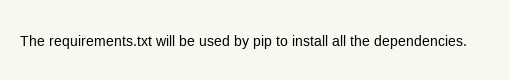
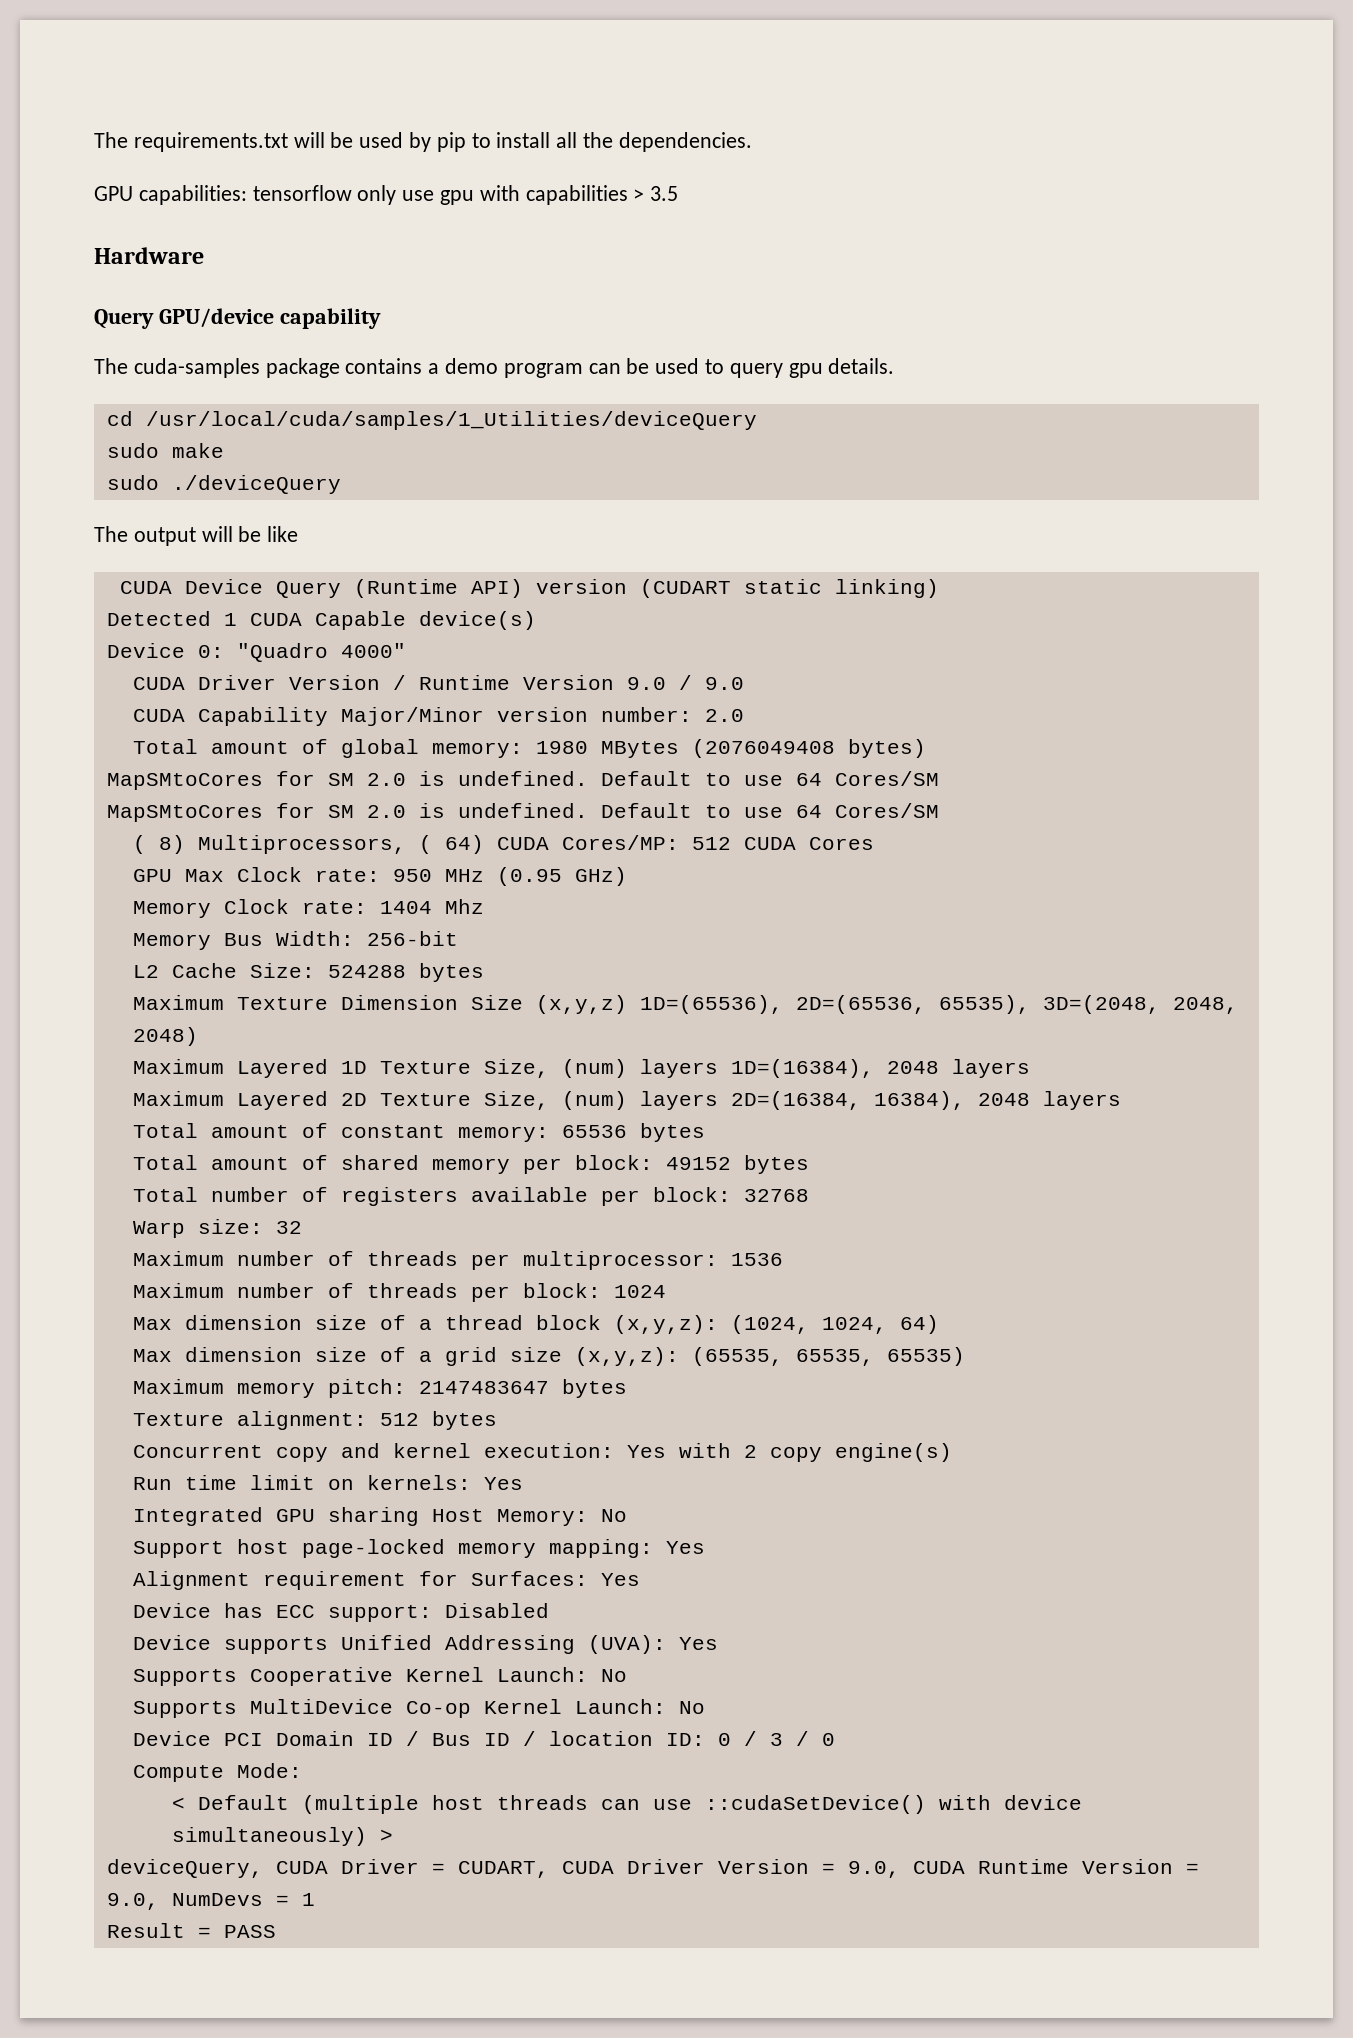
+ GPU capabilities: tensorflow only use gpu with capabilities > 3.5
+ Hardware
+ Query GPU/device capability
+ The cuda-samples package contains a demo program can be used to query gpu details.
+ cd /usr/local/cuda/samples/1_Utilities/deviceQuery
+ sudo make
+ sudo ./deviceQuery
+ The output will be like
+ CUDA Device Query (Runtime API) version (CUDART static linking)
+ Detected 1 CUDA Capable device(s)
+ Device 0: "Quadro 4000"
+ CUDA Driver Version / Runtime Version 9.0 / 9.0
+ CUDA Capability Major/Minor version number: 2.0
+ Total amount of global memory: 1980 MBytes (2076049408 bytes)
+ MapSMtoCores for SM 2.0 is undefined. Default to use 64 Cores/SM
+ MapSMtoCores for SM 2.0 is undefined. Default to use 64 Cores/SM
+ ( 8) Multiprocessors, ( 64) CUDA Cores/MP: 512 CUDA Cores
+ GPU Max Clock rate: 950 MHz (0.95 GHz)
+ Memory Clock rate: 1404 Mhz
+ Memory Bus Width: 256-bit
+ L2 Cache Size: 524288 bytes
+ Maximum Texture Dimension Size (x,y,z) 1D=(65536), 2D=(65536, 65535), 3D=(2048, 2048, 2048)
+ Maximum Layered 1D Texture Size, (num) layers 1D=(16384), 2048 layers
+ Maximum Layered 2D Texture Size, (num) layers 2D=(16384, 16384), 2048 layers
+ Total amount of constant memory: 65536 bytes
+ Total amount of shared memory per block: 49152 bytes
+ Total number of registers available per block: 32768
+ Warp size: 32
+ Maximum number of threads per multiprocessor: 1536
+ Maximum number of threads per block: 1024
+ Max dimension size of a thread block (x,y,z): (1024, 1024, 64)
+ Max dimension size of a grid size (x,y,z): (65535, 65535, 65535)
+ Maximum memory pitch: 2147483647 bytes
+ Texture alignment: 512 bytes
+ Concurrent copy and kernel execution: Yes with 2 copy engine(s)
+ Run time limit on kernels: Yes
+ Integrated GPU sharing Host Memory: No
+ Support host page-locked memory mapping: Yes
+ Alignment requirement for Surfaces: Yes
+ Device has ECC support: Disabled
+ Device supports Unified Addressing (UVA): Yes
+ Supports Cooperative Kernel Launch: No
+ Supports MultiDevice Co-op Kernel Launch: No
+ Device PCI Domain ID / Bus ID / location ID: 0 / 3 / 0
+ Compute Mode:
+ < Default (multiple host threads can use ::cudaSetDevice() with device simultaneously) >
+ deviceQuery, CUDA Driver = CUDART, CUDA Driver Version = 9.0, CUDA Runtime Version = 9.0, NumDevs = 1
+ Result = PASS

